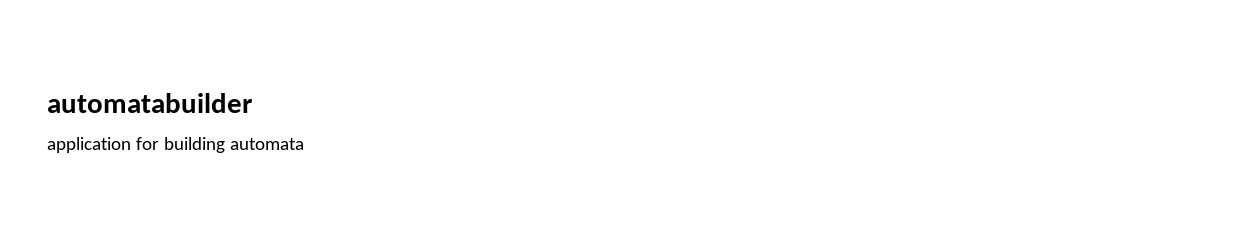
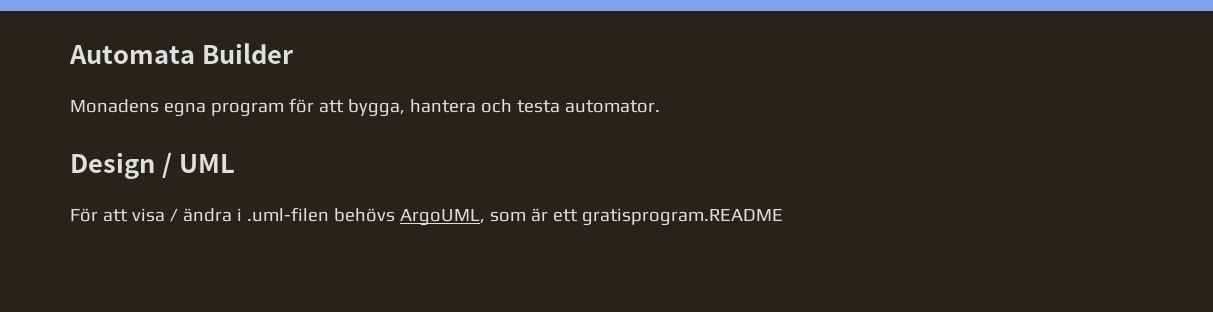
- automatabuilder
- application for building automata
+ Automata Builder
+ Monadens egna program för att bygga, hantera och testa automator.
+ Design / UML
+ För att visa / ändra i .uml-filen behövs ArgoUML, som är ett gratisprogram.README

